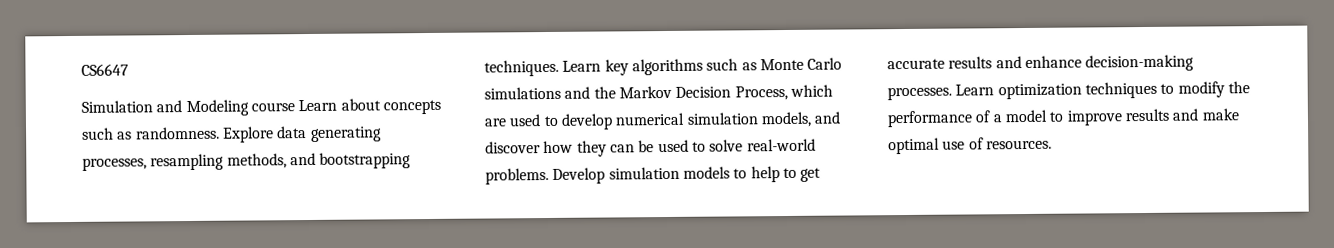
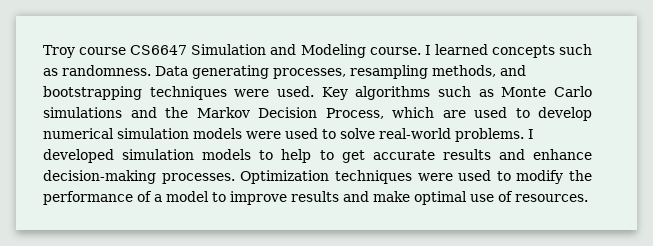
- CS6647
- Simulation and Modeling course Learn about concepts such as randomness.
+ Troy course CS6647 Simulation and Modeling course. I learned concepts such as randomness.
- Explore data generating processes, resampling methods, and bootstrapping techniques. Learn key algorithms such as Monte Carlo simulations and the Markov Decision Process, which are used to develop numerical simulation models, and discover how they can be used to solve real-world problems.
+ Data generating processes, resampling methods, and bootstrapping techniques were used. Key algorithms such as Monte Carlo simulations and the Markov Decision Process, which are used to develop numerical simulation models were used to solve real-world problems.
- Develop simulation models to help to get accurate results and enhance decision-making processes.
+ I developed simulation models to help to get accurate results and enhance decision-making processes.
- Learn optimization techniques to modify the performance of a model to improve results and make optimal use of resources.
+ Optimization techniques were used to modify the performance of a model to improve results and make optimal use of resources.

